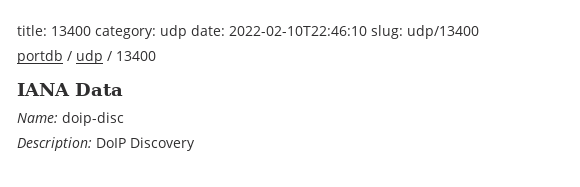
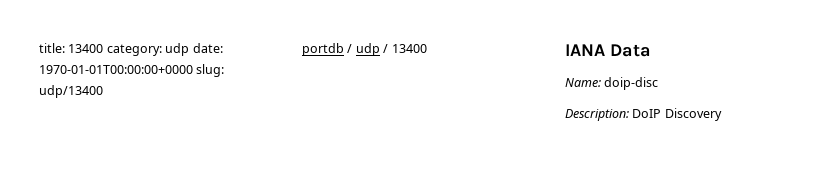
- title: 13400 category: udp date: 2022-02-10T22:46:10 slug: udp/13400
+ title: 13400 category: udp date: 1970-01-01T00:00:00+0000 slug: udp/13400

